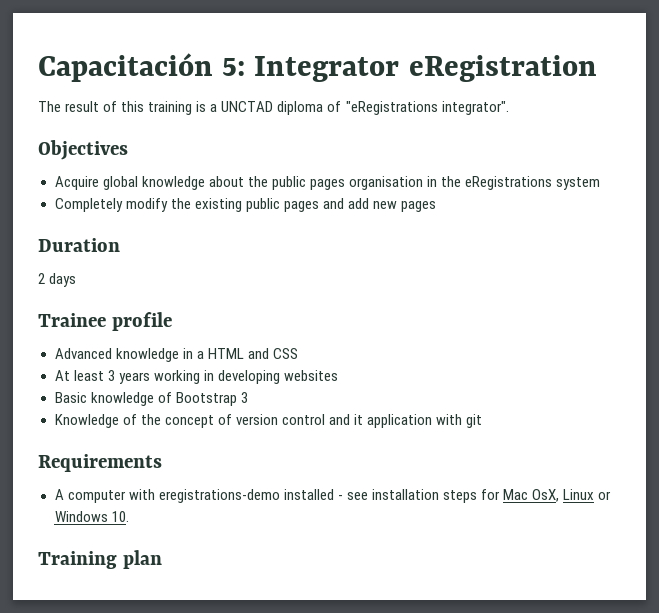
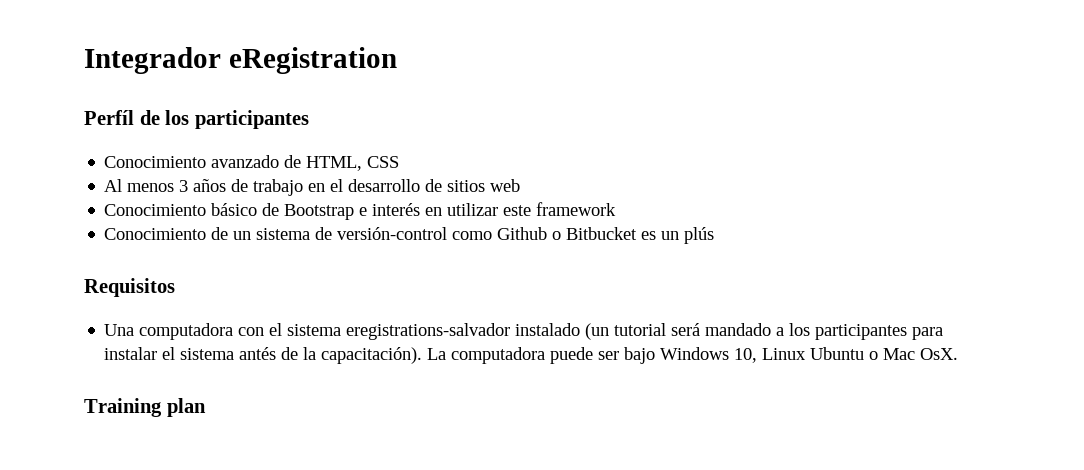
- Capacitación 5: Integrator eRegistration
- The result of this training is a UNCTAD diploma of "eRegistrations integrator".
- Objectives
- Acquire global knowledge about the public pages organisation in the eRegistrations system
- Completely modify the existing public pages and add new pages
- Duration
- 2 days
- Trainee profile
- Advanced knowledge in a HTML and CSS
- At least 3 years working in developing websites
- Basic knowledge of Bootstrap 3
- Knowledge of the concept of version control and it application with git
- Requirements
- A computer with eregistrations-demo installed - see installation steps for Mac OsX, Linux or Windows 10.
+ Integrador eRegistration
+ Perfíl de los participantes
+ Conocimiento avanzado de HTML, CSS
+ Al menos 3 años de trabajo en el desarrollo de sitios web
+ Conocimiento básico de Bootstrap e interés en utilizar este framework
+ Conocimiento de un sistema de versión-control como Github o Bitbucket es un plús
+ Requisitos
+ Una computadora con el sistema eregistrations-salvador instalado (un tutorial será mandado a los participantes para instalar el sistema antés de la capacitación). La computadora puede ser bajo Windows 10, Linux Ubuntu o Mac OsX.

